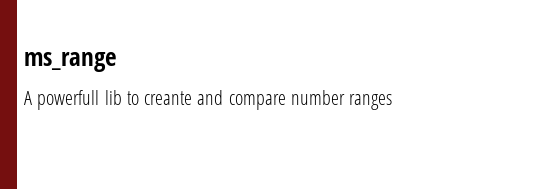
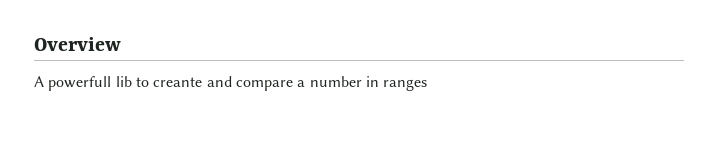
- ms_range
+ Overview
- A powerfull lib to creante and compare number ranges
+ A powerfull lib to creante and compare a number in ranges

